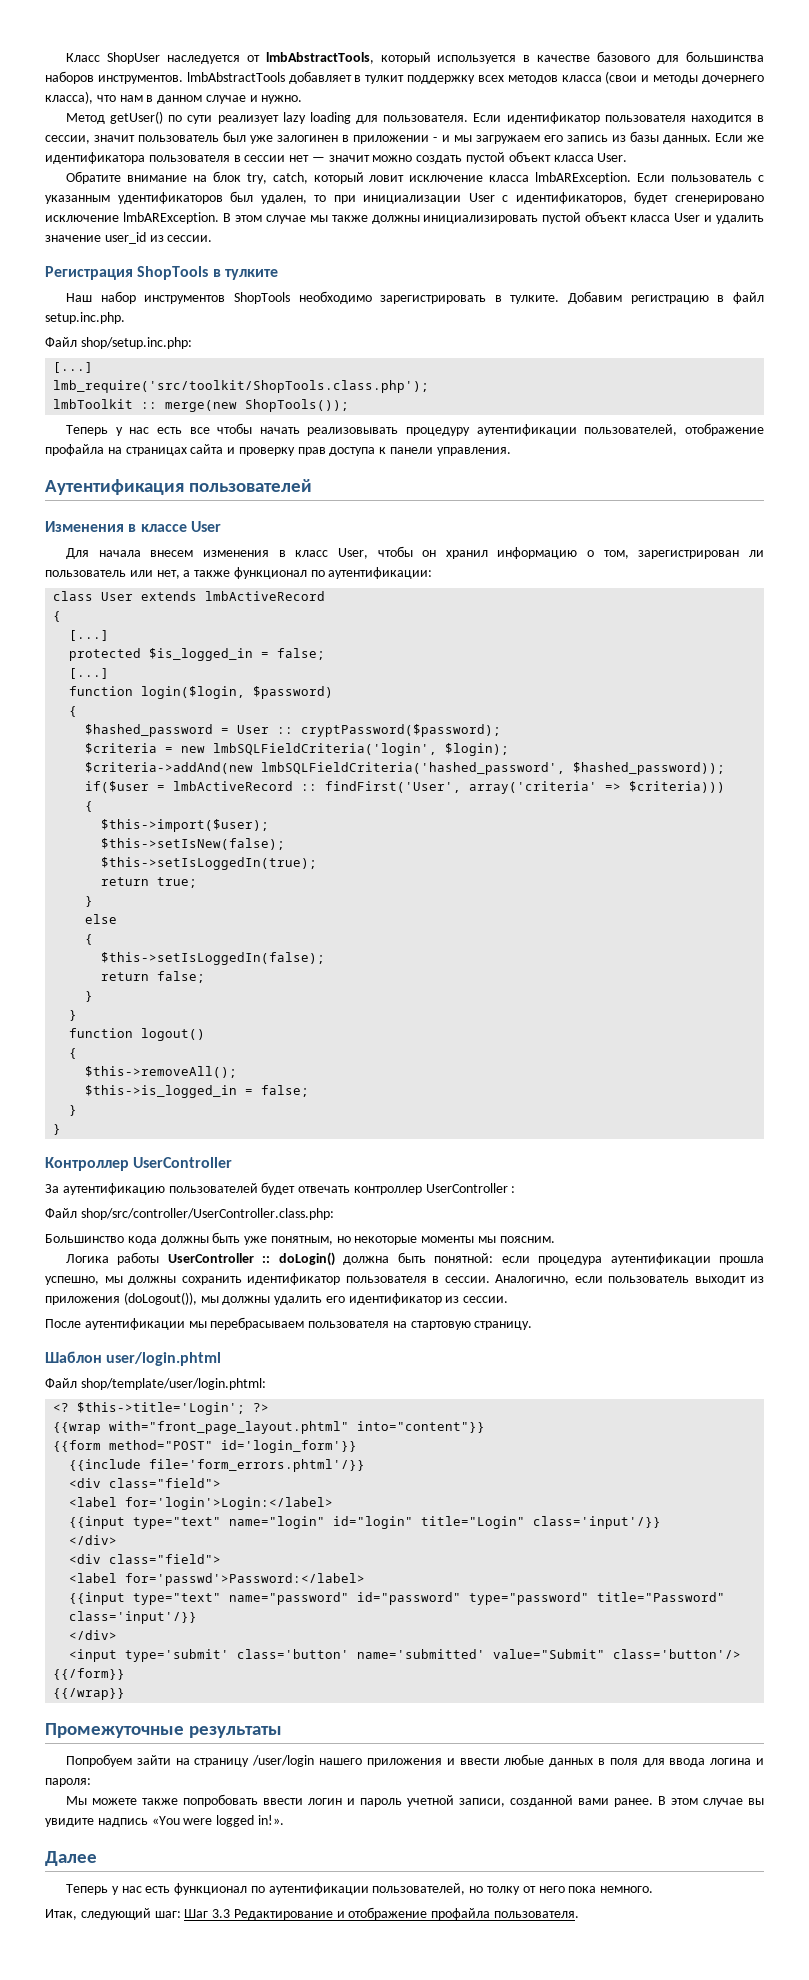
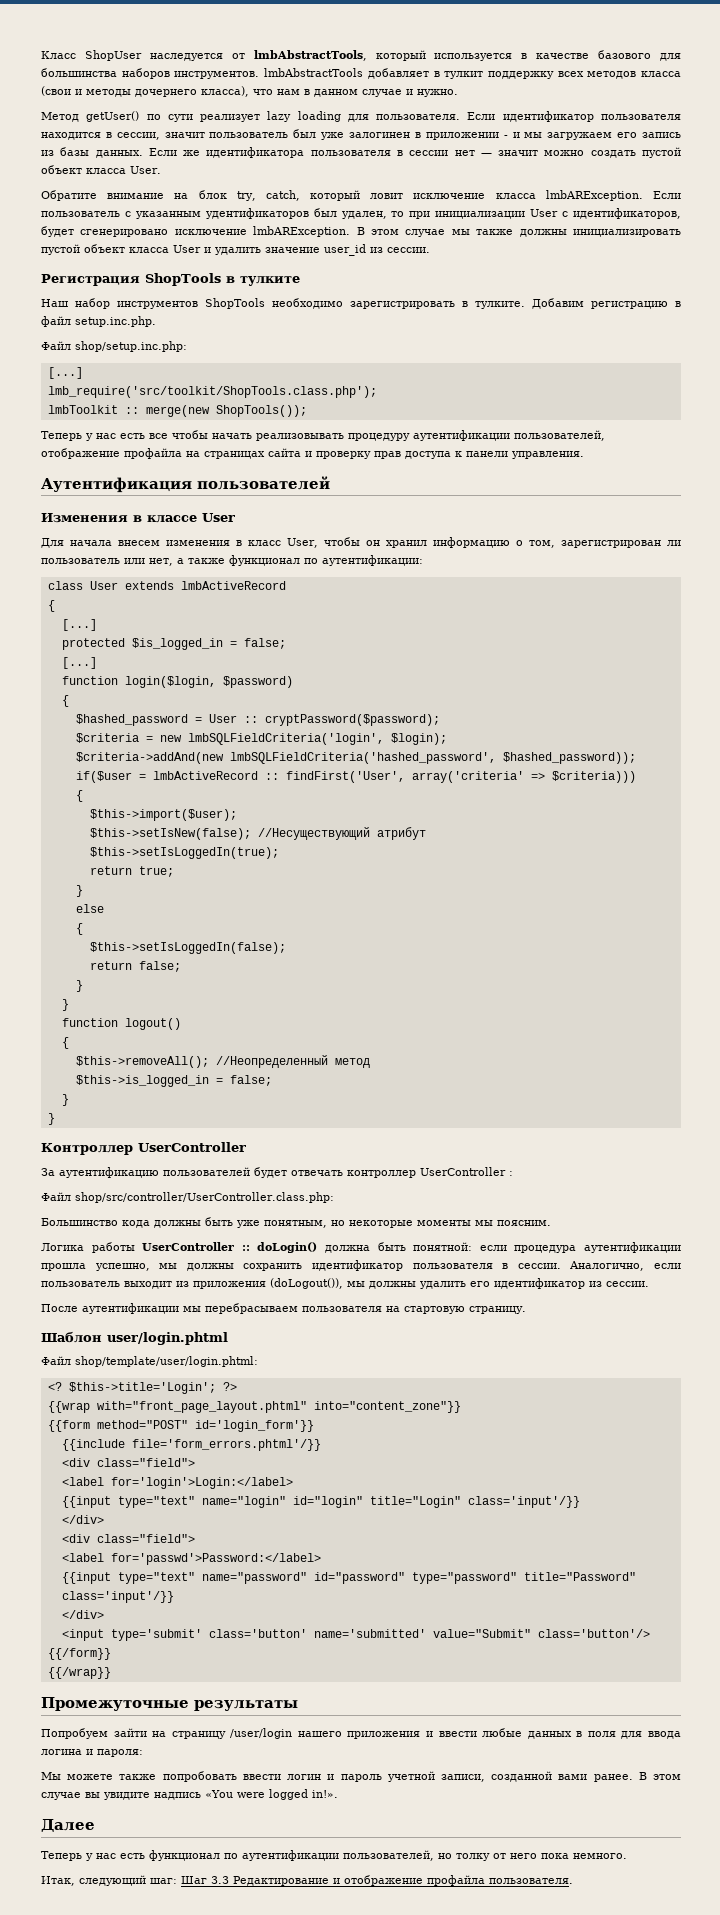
- $this->setIsNew(false);
+ $this->setIsNew(false); //Несуществующий атрибут
- $this->removeAll();
+ $this->removeAll(); //Неопределенный метод
- {{wrap with="front_page_layout.phtml" into="content"}}
+ {{wrap with="front_page_layout.phtml" into="content_zone"}}

